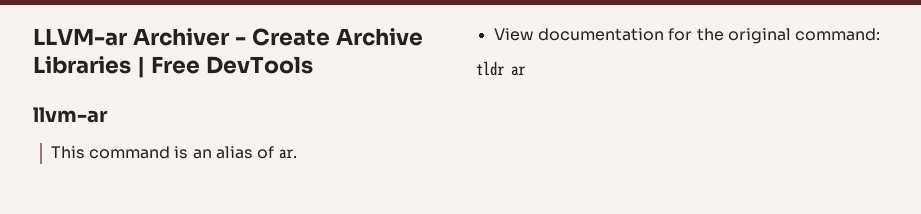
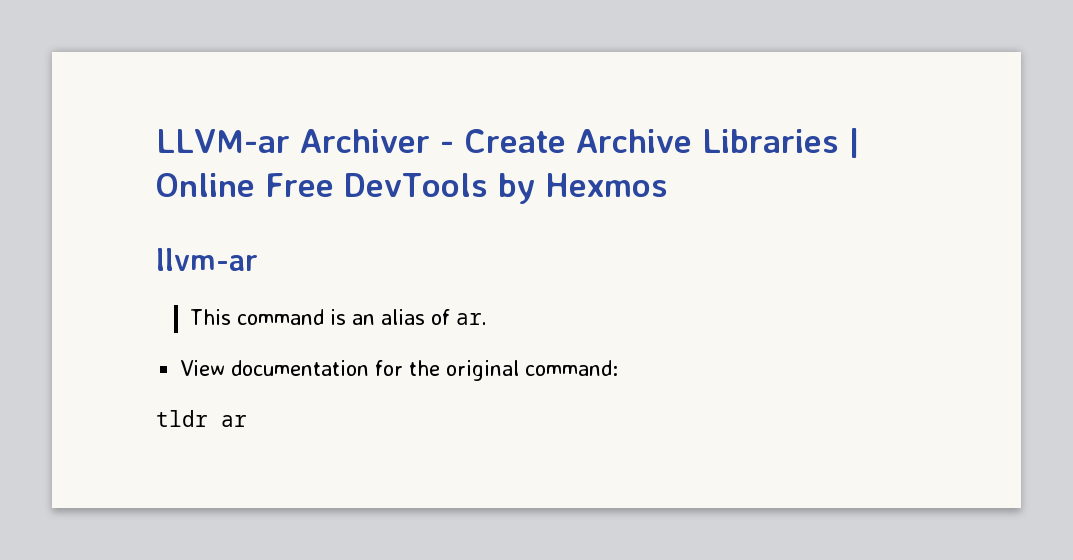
- LLVM-ar Archiver - Create Archive Libraries | Free DevTools
+ LLVM-ar Archiver - Create Archive Libraries | Online Free DevTools by Hexmos

